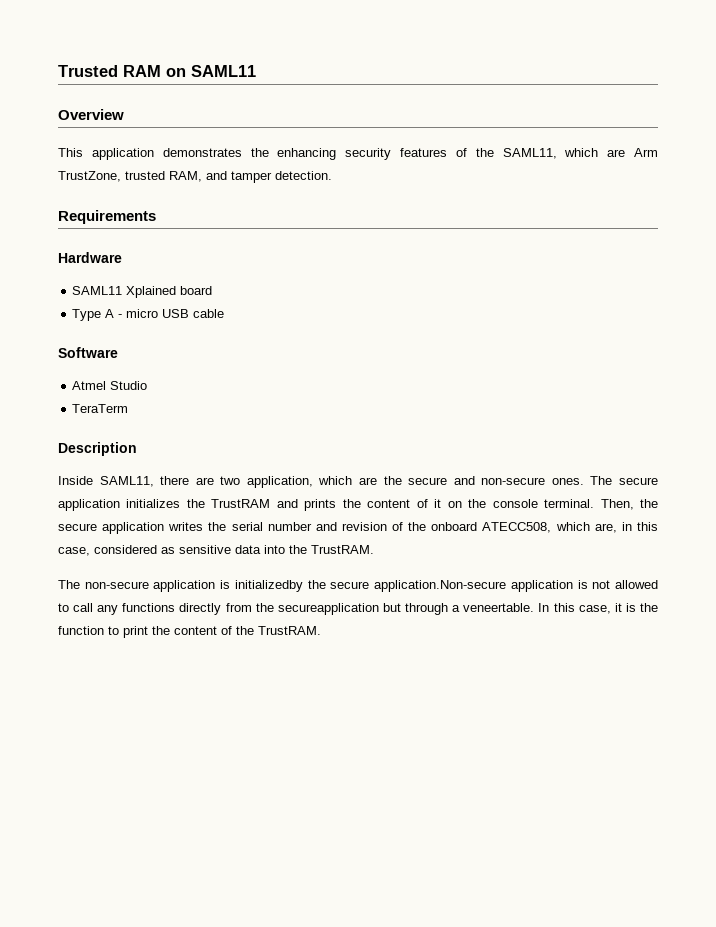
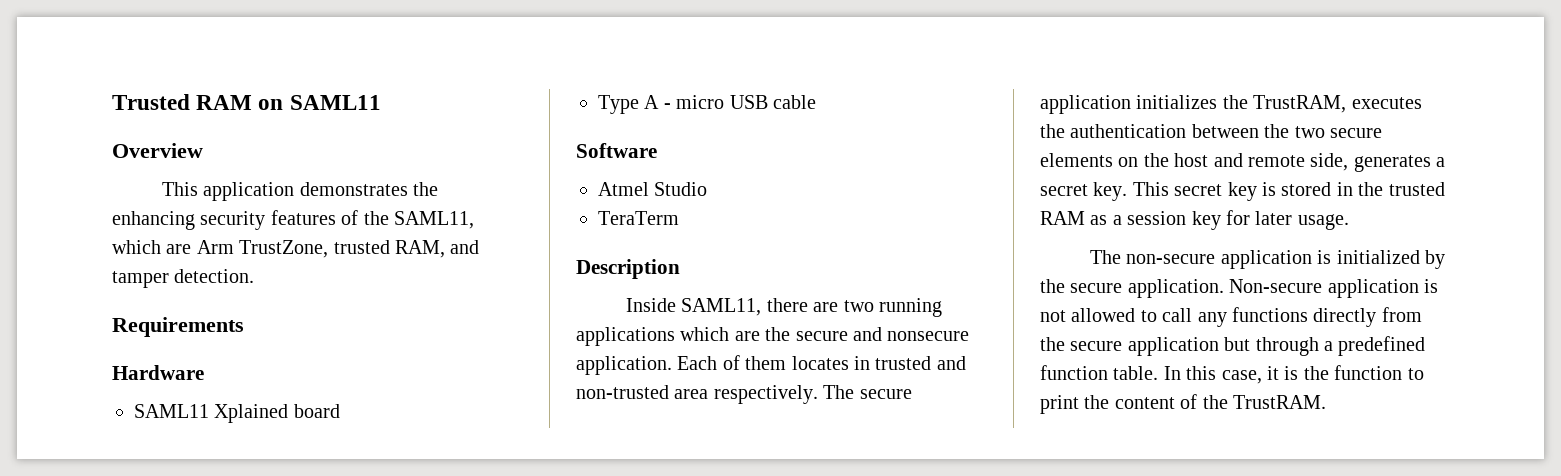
- Inside SAML11, there are two application, which are the secure and non-secure ones.
+ Inside SAML11, there are two running applications which are the secure and nonsecure application. Each of them locates in trusted and non-trusted area respectively.
- The secure application initializes the TrustRAM and prints the content of it on the console terminal. Then, the secure application writes the serial number and revision of the onboard ATECC508, which are, in this case, considered as sensitive data into the TrustRAM.
- The non-secure application is initializedby the secure application.Non-secure application is not allowed to call any functions directly from the secureapplication but through a veneertable.
+ The secure application initializes the TrustRAM, executes the authentication between the two secure elements on the host and remote side, generates a secret key. This secret key is stored in the trusted RAM as a session key for later usage.
+ The non-secure application is initialized by the secure application. Non-secure application is not allowed to call any functions directly from the secure application but through a predefined function table.

